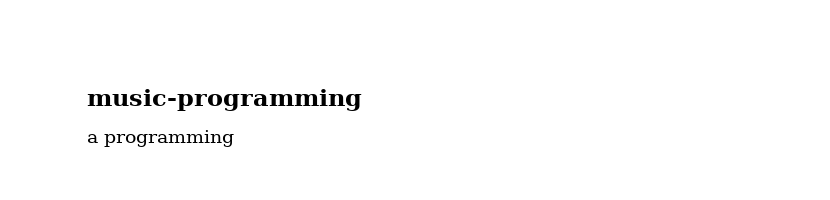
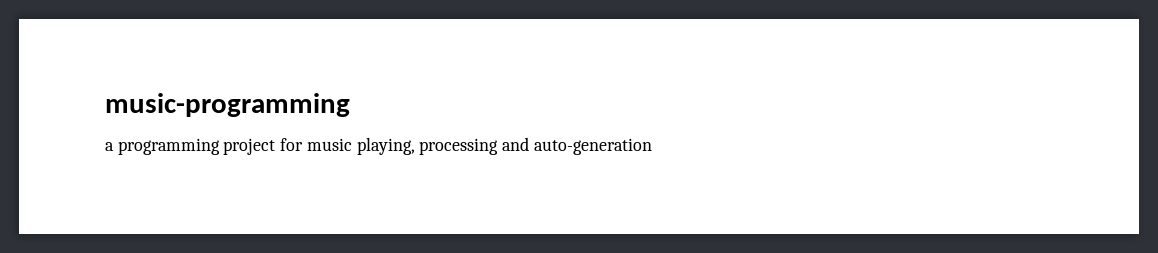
- a programming
+ a programming project for music playing, processing and auto-generation

